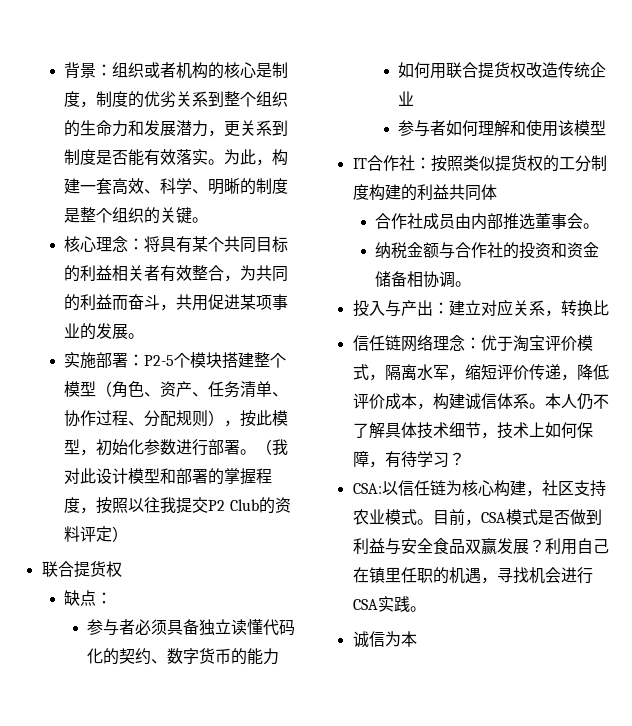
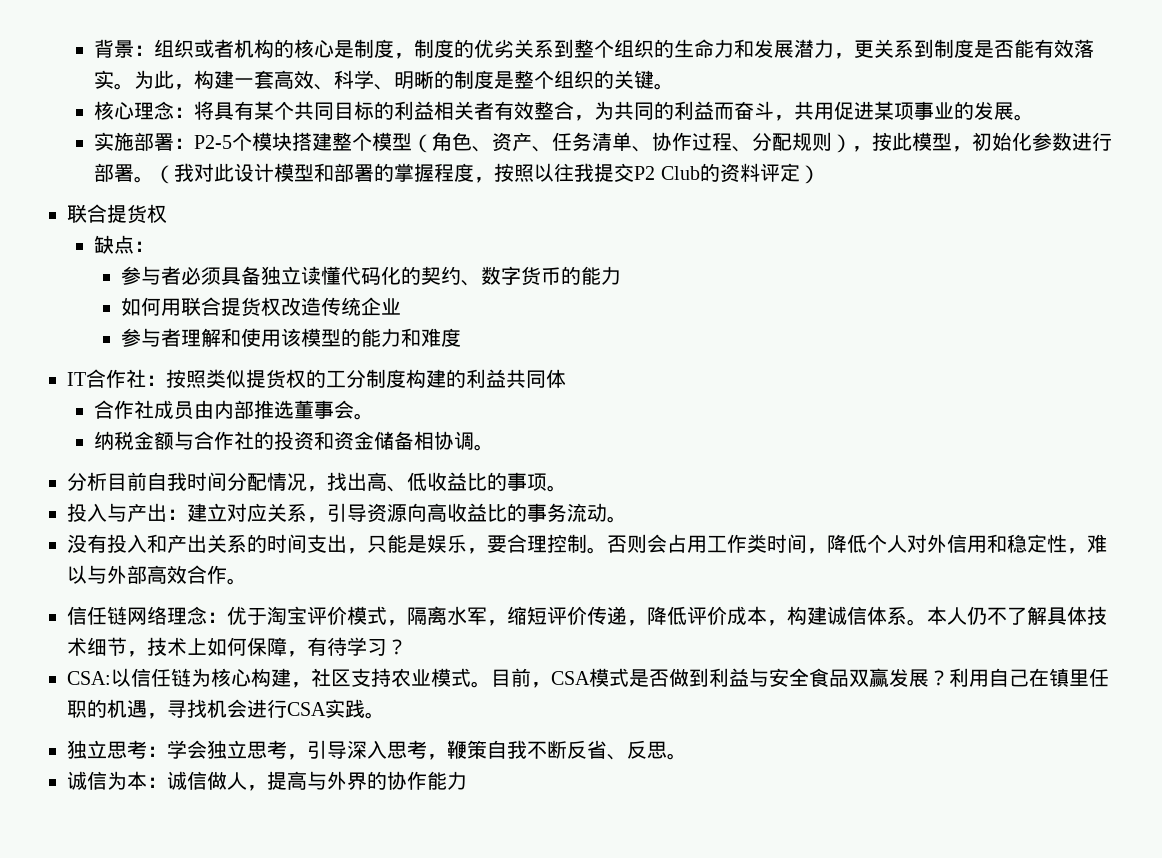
- 参与者如何理解和使用该模型
+ 参与者理解和使用该模型的能力和难度
+ 分析目前自我时间分配情况，找出高、低收益比的事项。
- 投入与产出：建立对应关系，转换比
+ 投入与产出：建立对应关系，引导资源向高收益比的事务流动。
+ 没有投入和产出关系的时间支出，只能是娱乐，要合理控制。否则会占用工作类时间，降低个人对外信用和稳定性，难以与外部高效合作。
- 诚信为本
+ 独立思考：学会独立思考，引导深入思考，鞭策自我不断反省、反思。
+ 诚信为本：诚信做人，提高与外界的协作能力

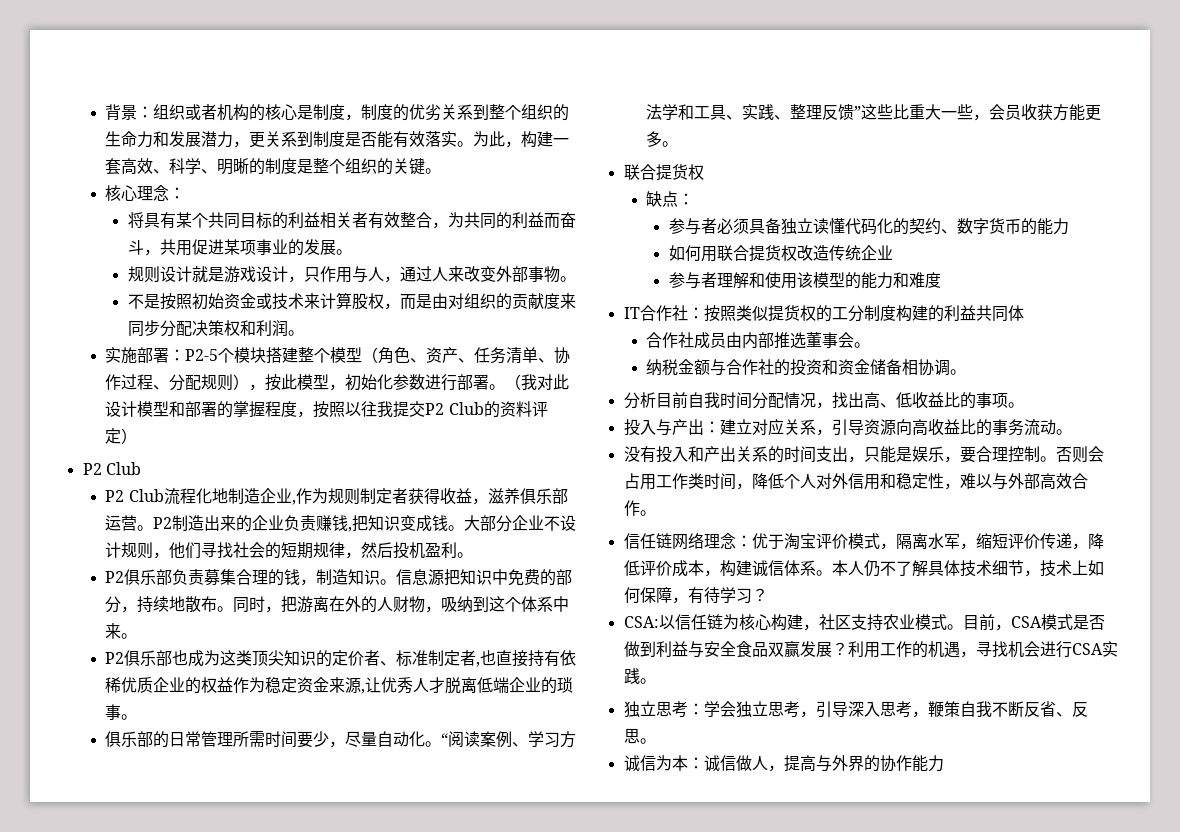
- 核心理念：将具有某个共同目标的利益相关者有效整合，为共同的利益而奋斗，共用促进某项事业的发展。
+ 核心理念：
+ 将具有某个共同目标的利益相关者有效整合，为共同的利益而奋斗，共用促进某项事业的发展。
+ 规则设计就是游戏设计，只作用与人，通过人来改变外部事物。
+ 不是按照初始资金或技术来计算股权，而是由对组织的贡献度来同步分配决策权和利润。
  （我对此设计模型和部署的掌握程度，按照以往我提交P2 Club的资料评定）
+ P2 Club
+ P2 Club流程化地制造企业,作为规则制定者获得收益，滋养俱乐部运营。P2制造出来的企业负责赚钱,把知识变成钱。大部分企业不设计规则，他们寻找社会的短期规律，然后投机盈利。
+ P2俱乐部负责募集合理的钱，制造知识。信息源把知识中免费的部分，持续地散布。同时，把游离在外的人财物，吸纳到这个体系中来。
+ P2俱乐部也成为这类顶尖知识的定价者、标准制定者,也直接持有依稀优质企业的权益作为稳定资金来源,让优秀人才脱离低端企业的琐事。
+ 俱乐部的日常管理所需时间要少，尽量自动化。“阅读案例、学习方法学和工具、实践、整理反馈”这些比重大一些，会员收获方能更多。
- 利用自己在镇里任职的机遇，寻找机会进行CSA实践。
+ 利用工作的机遇，寻找机会进行CSA实践。

